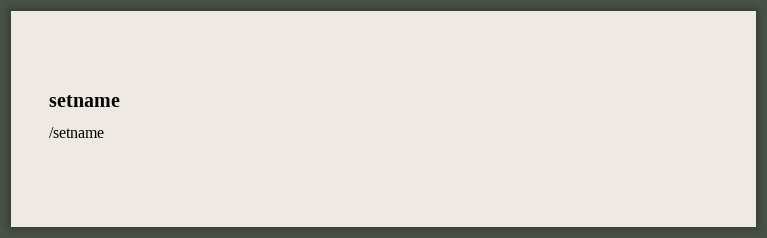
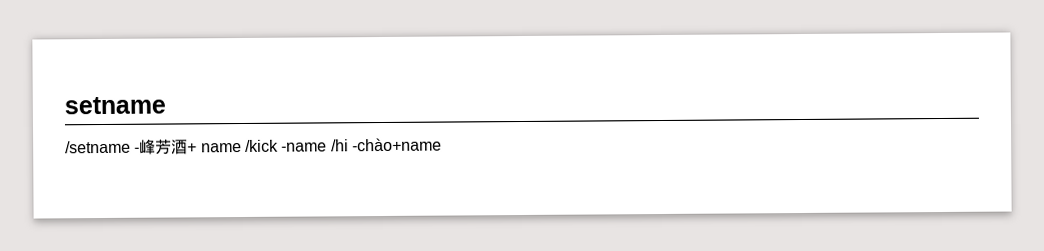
- /setname
+ /setname -峰芳酒+ name /kick -name /hi -chào+name

